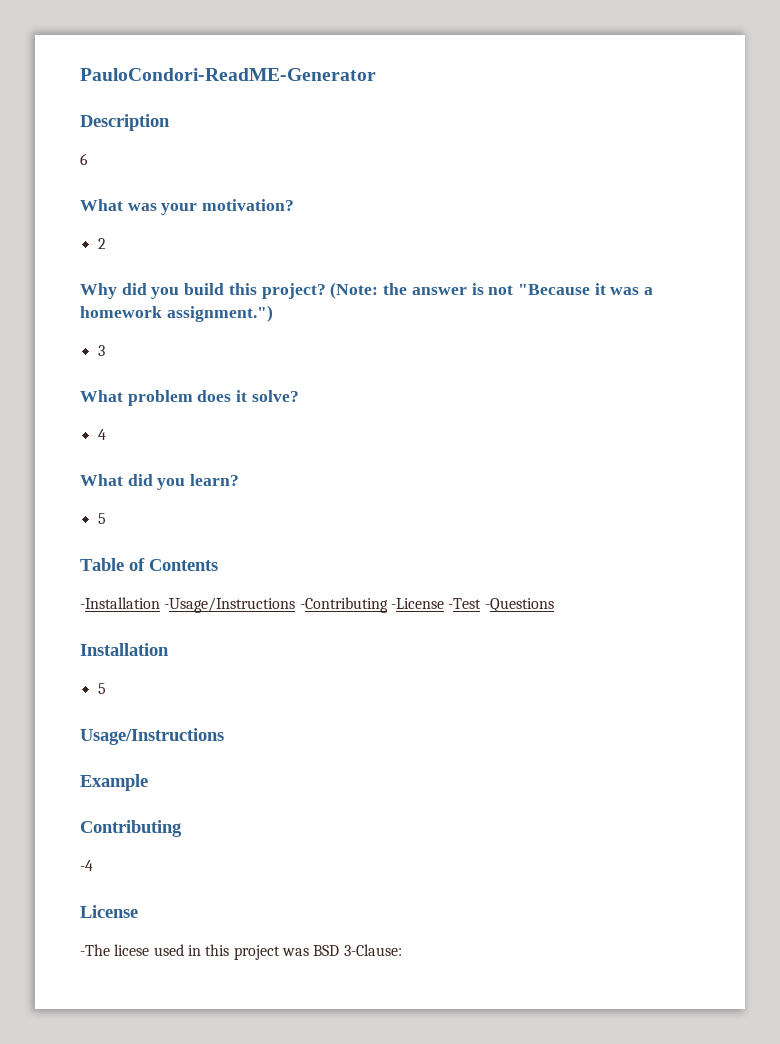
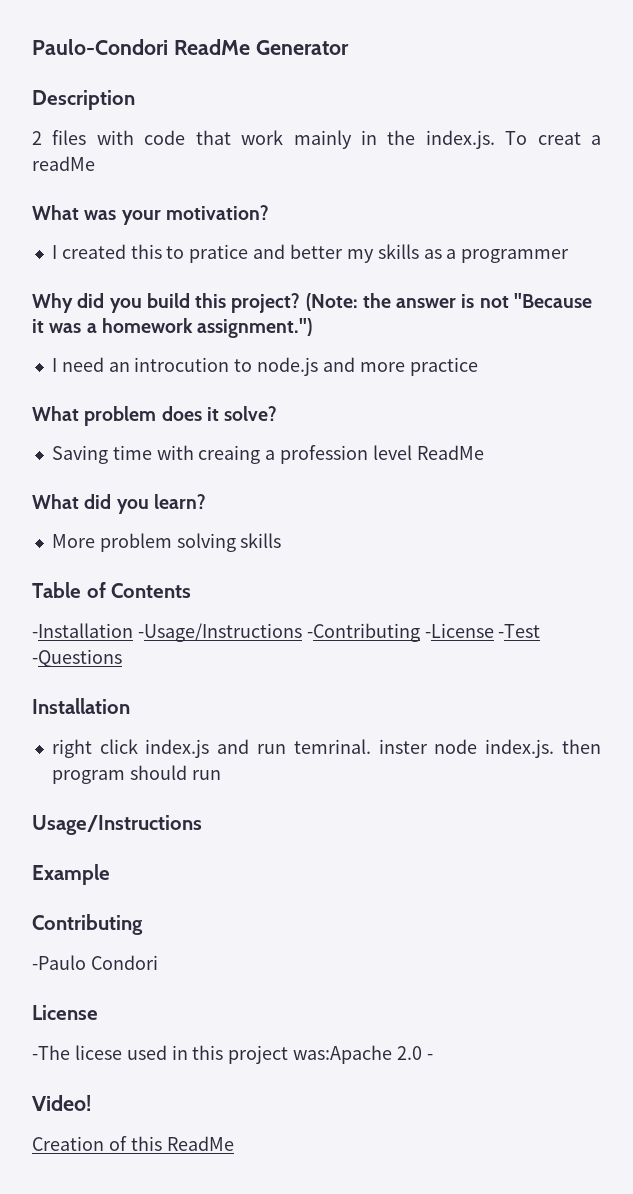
- PauloCondori-ReadME-Generator
+ Paulo-Condori ReadMe Generator
  Description
- 6
+ 2 files with code that work mainly in the index.js. To creat a readMe
  What was your motivation?
- 2
+ I created this to pratice and better my skills as a programmer
- 3
+ I need an introcution to node.js and more practice
- 4
+ Saving time with creaing a profession level ReadMe
  What did you learn?
- 5
+ More problem solving skills
  Installation
- 5
+ right click index.js and run temrinal. inster node index.js. then program should run
- -4
+ -Paulo Condori
- -The licese used in this project was BSD 3-Clause:
+ -The licese used in this project was:Apache 2.0 -
+ Video!
+ Creation of this ReadMe

